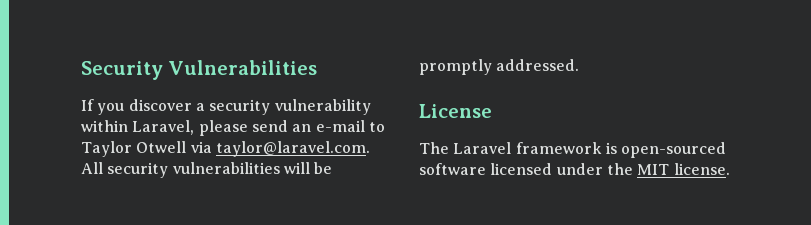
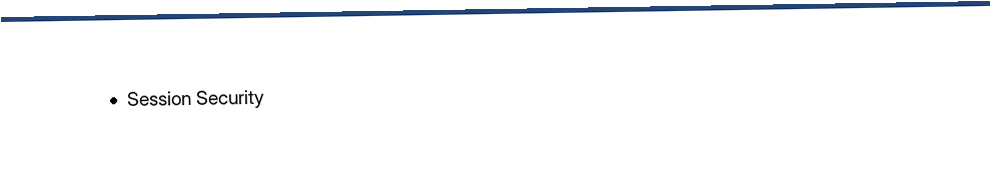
- Security Vulnerabilities
- If you discover a security vulnerability within Laravel, please send an e-mail to Taylor Otwell via taylor@laravel.com. All security vulnerabilities will be promptly addressed.
- License
- The Laravel framework is open-sourced software licensed under the MIT license.
+ Session Security

